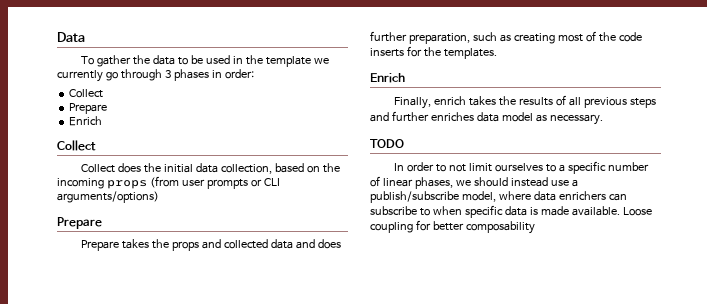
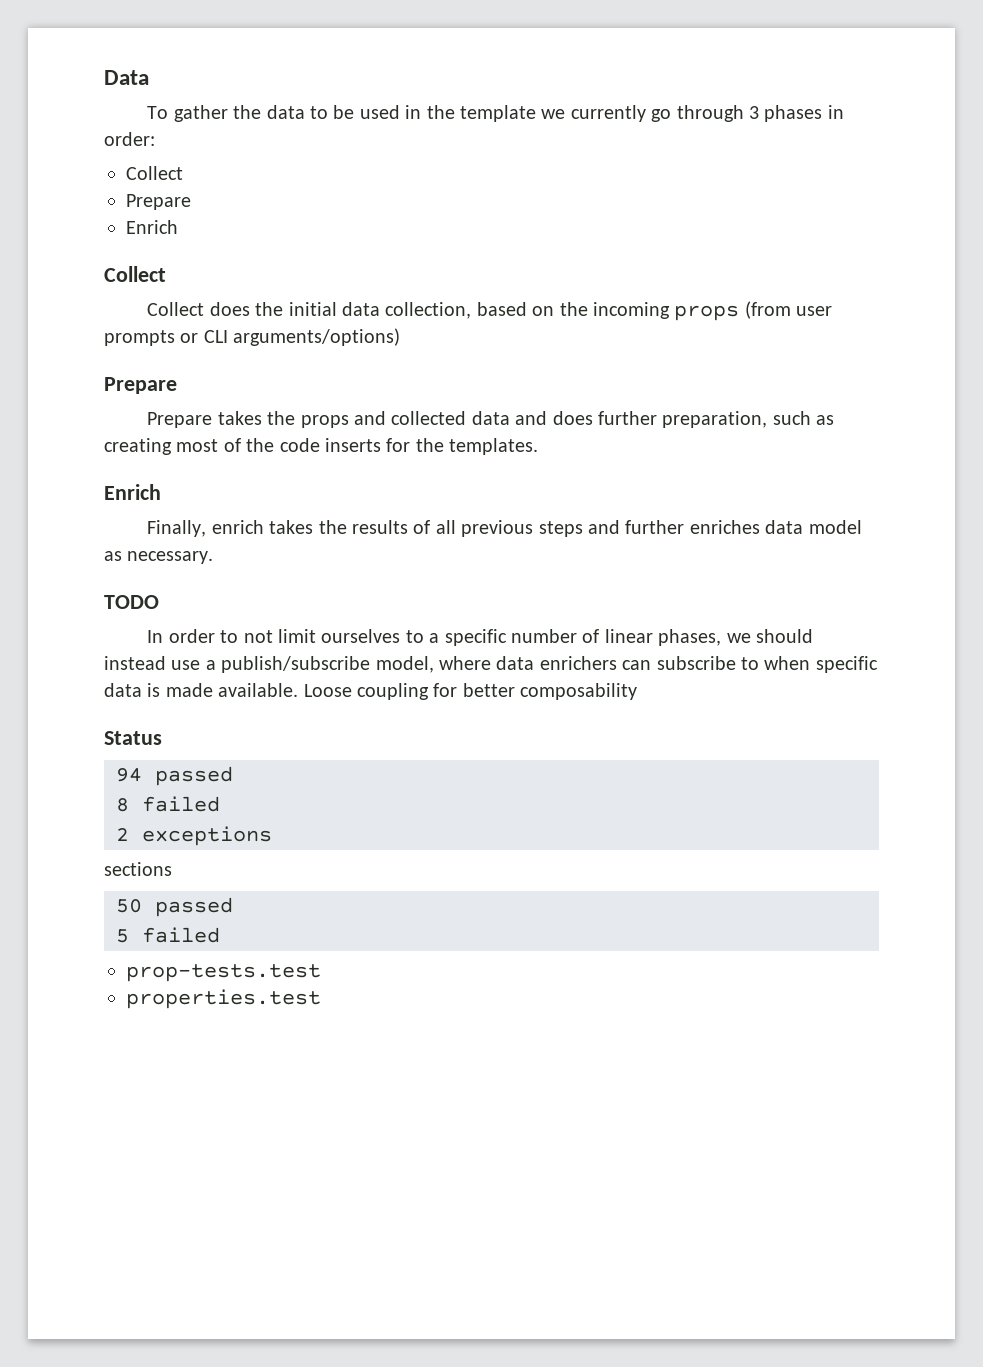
+ Status
+ 94 passed
+ 8 failed
+ 2 exceptions
+ sections
+ 50 passed
+ 5 failed
+ prop-tests.test
+ properties.test

